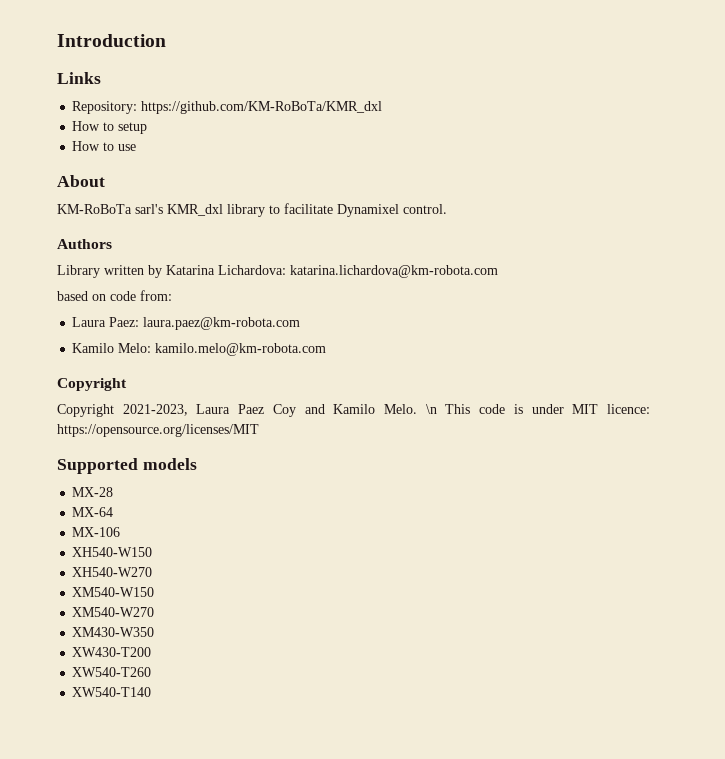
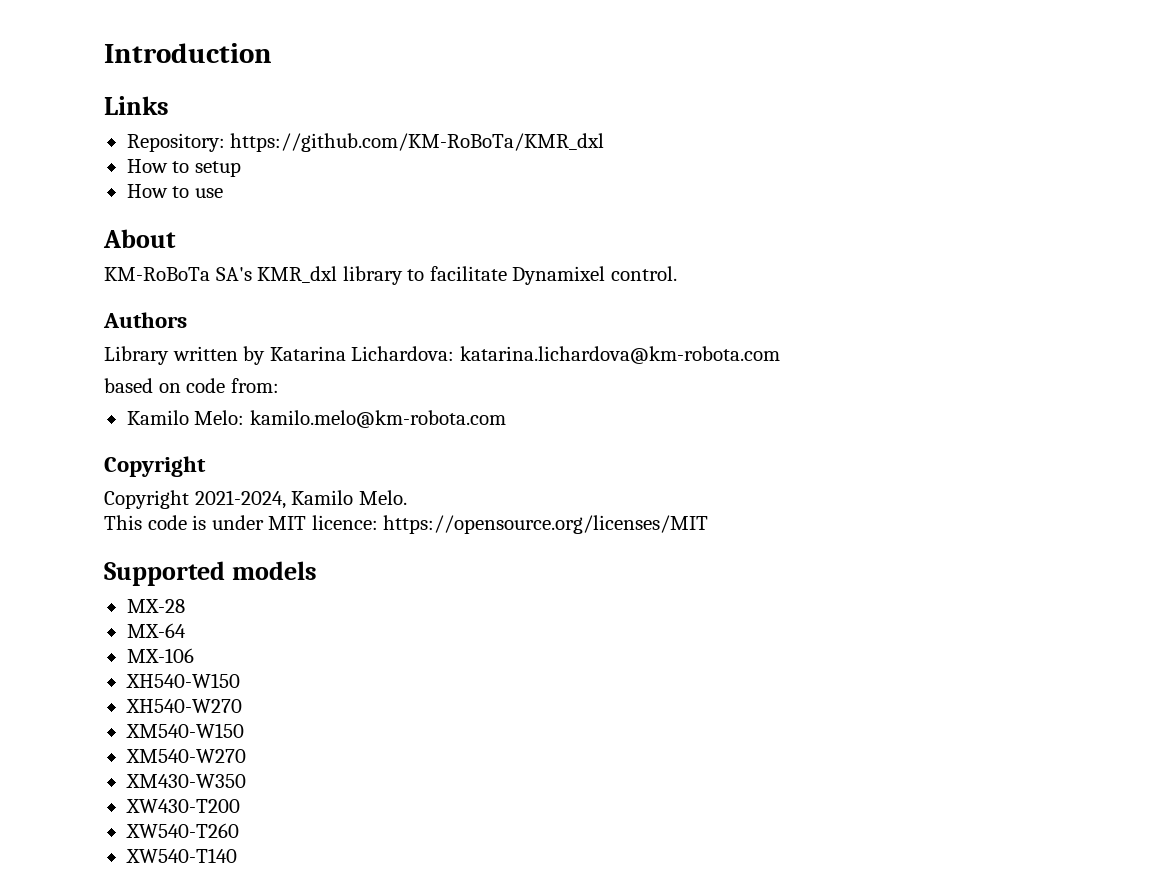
- KM-RoBoTa sarl's KMR_dxl library to facilitate Dynamixel control.
+ KM-RoBoTa SA's KMR_dxl library to facilitate Dynamixel control.
- Laura Paez: laura.paez@km-robota.com
- Copyright 2021-2023, Laura Paez Coy and Kamilo Melo. \n This code is under MIT licence: https://opensource.org/licenses/MIT
+ Copyright 2021-2024, Kamilo Melo.
+ This code is under MIT licence: https://opensource.org/licenses/MIT

